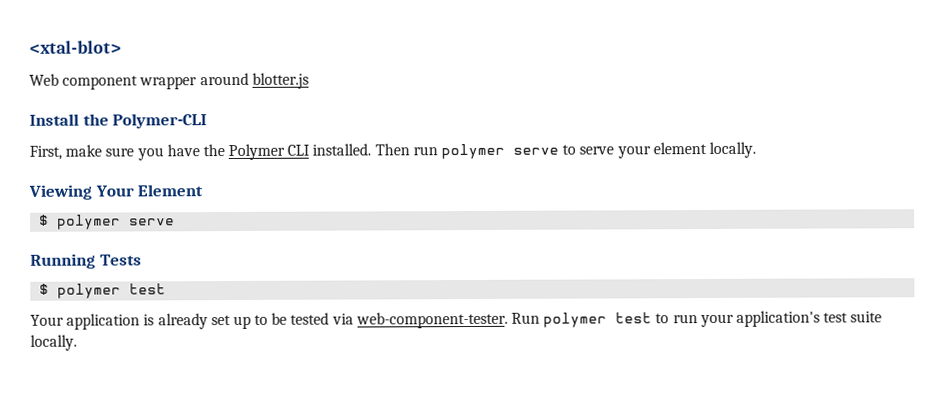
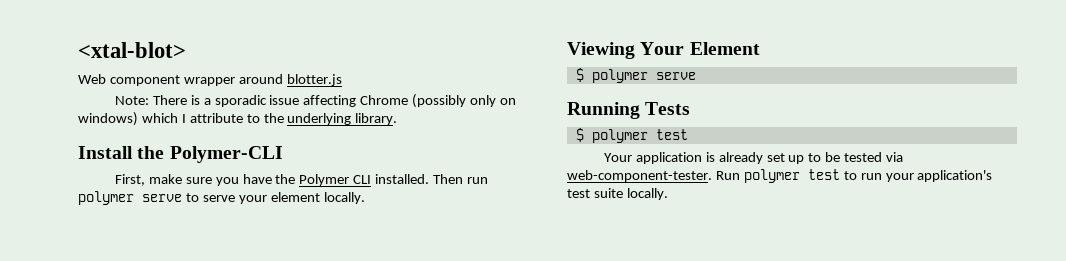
+ Note: There is a sporadic issue affecting Chrome (possibly only on windows) which I attribute to the underlying library.

